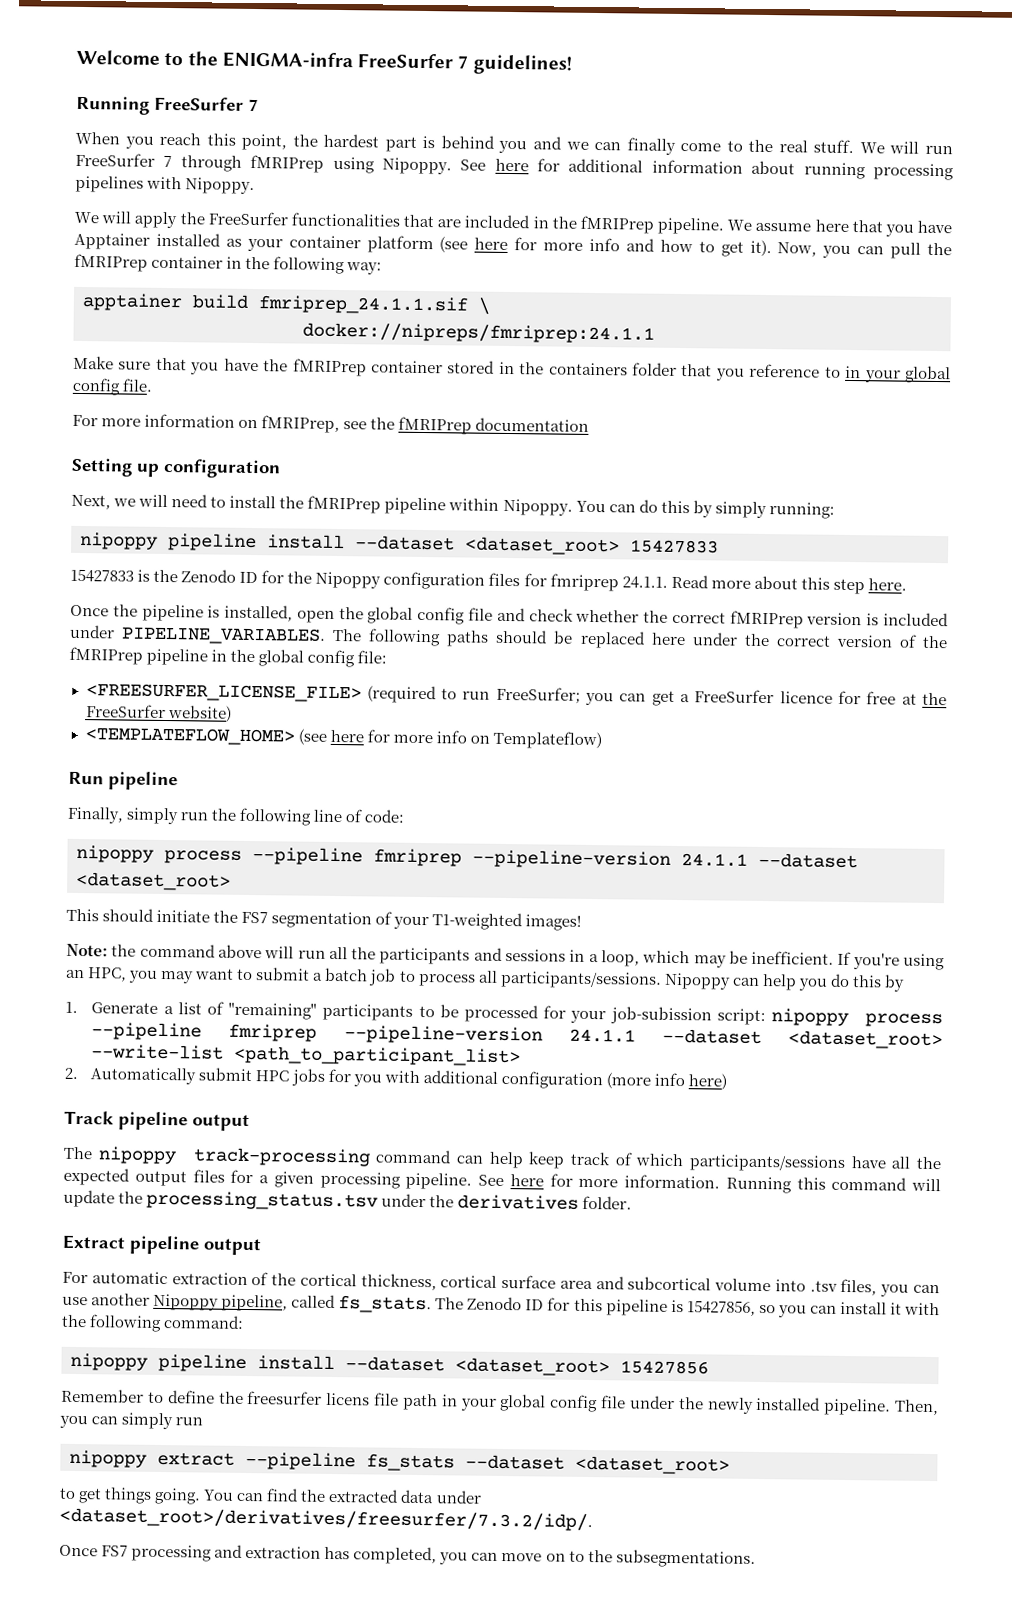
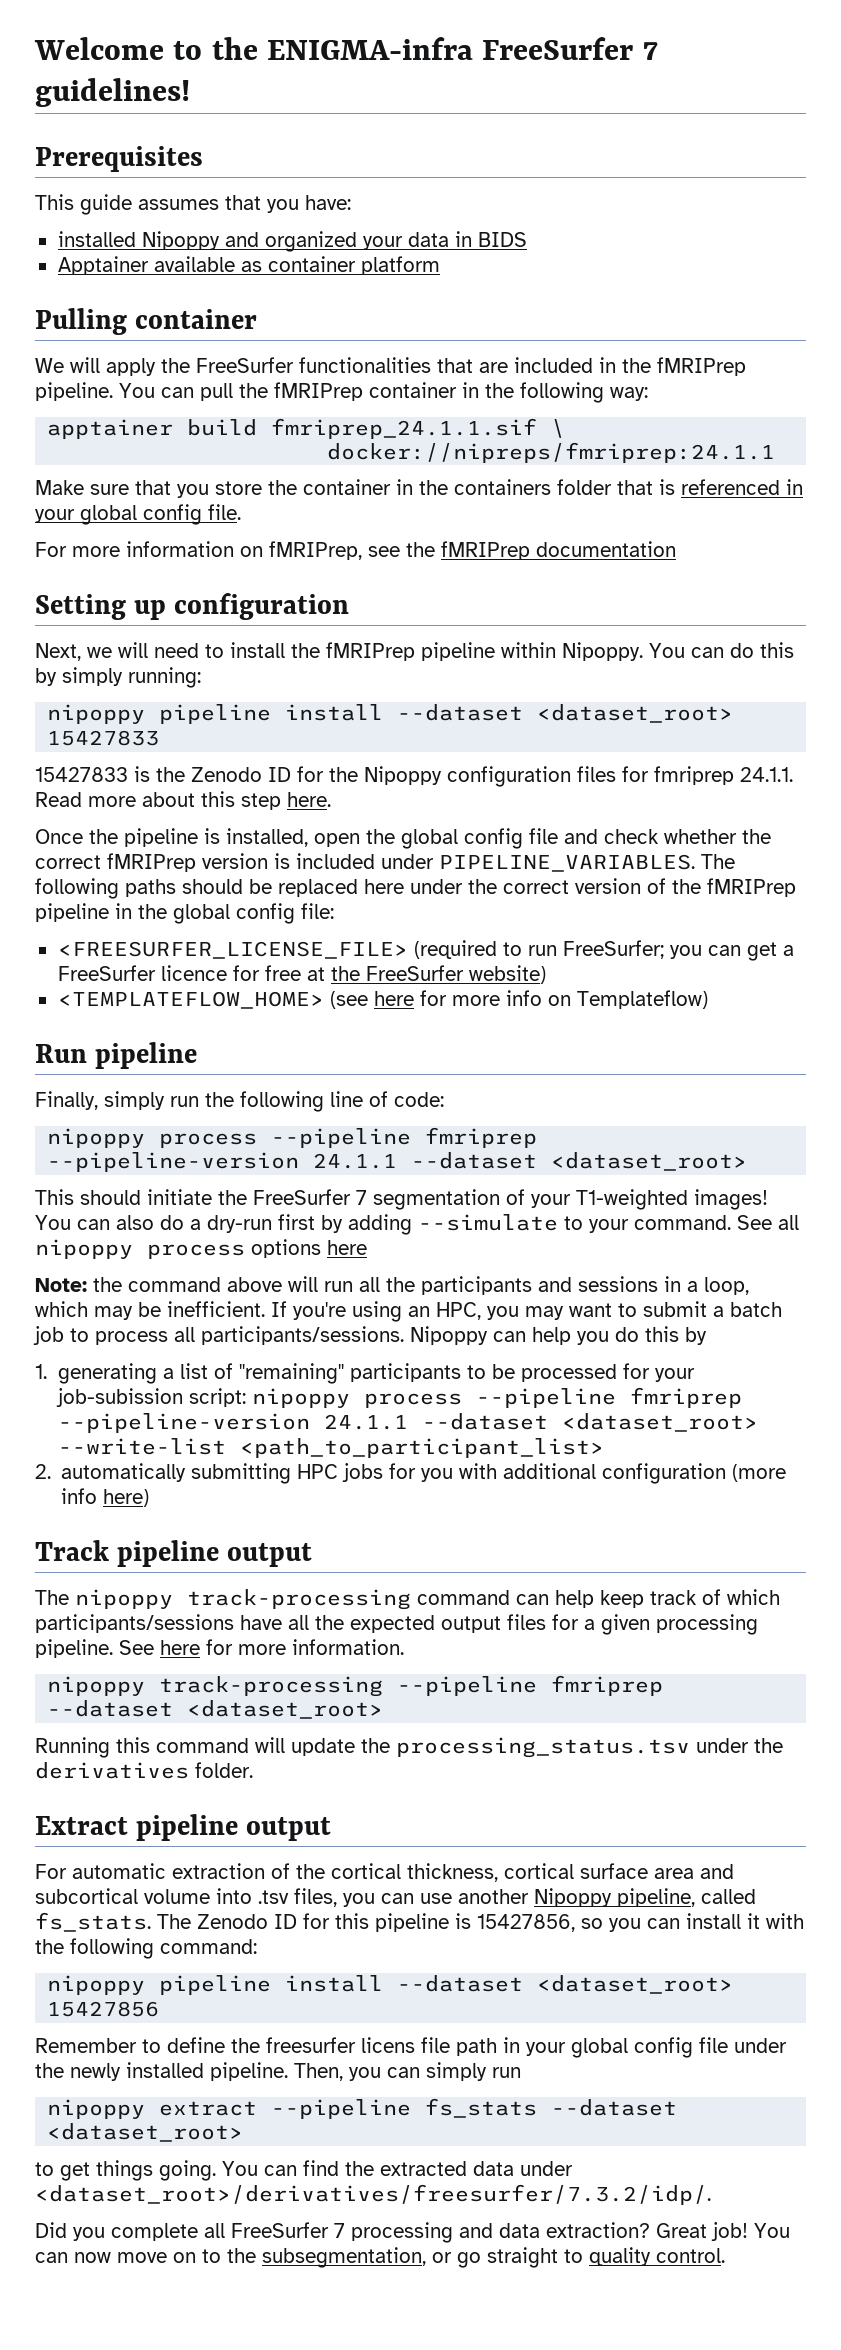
- Running FreeSurfer 7
- When you reach this point, the hardest part is behind you and we can finally come to the real stuff. We will run FreeSurfer 7 through fMRIPrep using Nipoppy. See here for additional information about running processing pipelines with Nipoppy.
+ Prerequisites
+ This guide assumes that you have:
+ installed Nipoppy and organized your data in BIDS
+ Apptainer available as container platform
+ Pulling container
- We assume here that you have Apptainer installed as your container platform (see here for more info and how to get it). Now, you can pull the fMRIPrep container in the following way:
+ You can pull the fMRIPrep container in the following way:
- Make sure that you have the fMRIPrep container stored in the containers folder that you reference to in your global config file.
+ Make sure that you store the container in the containers folder that is referenced in your global config file.
- This should initiate the FS7 segmentation of your T1-weighted images!
+ This should initiate the FreeSurfer 7 segmentation of your T1-weighted images! You can also do a dry-run first by adding --simulate to your command. See all nipoppy process options here
- 1. Generate a list of "remaining" participants to be processed for your job-subission script: nipoppy process --pipeline fmriprep --pipeline-version 24.1.1 --dataset <dataset_root> --write-list <path_to_participant_list>
+ 1. generating a list of "remaining" participants to be processed for your job-subission script: nipoppy process --pipeline fmriprep --pipeline-version 24.1.1 --dataset <dataset_root> --write-list <path_to_participant_list>
- 2. Automatically submit HPC jobs for you with additional configuration (more info here)
+ 2. automatically submitting HPC jobs for you with additional configuration (more info here)
- See here for more information. Running this command will update the processing_status.tsv under the derivatives folder.
+ See here for more information.
+ nipoppy track-processing --pipeline fmriprep --dataset <dataset_root>
+ Running this command will update the processing_status.tsv under the derivatives folder.
- Once FS7 processing and extraction has completed, you can move on to the subsegmentations.
+ Did you complete all FreeSurfer 7 processing and data extraction? Great job! You can now move on to the subsegmentation, or go straight to quality control.

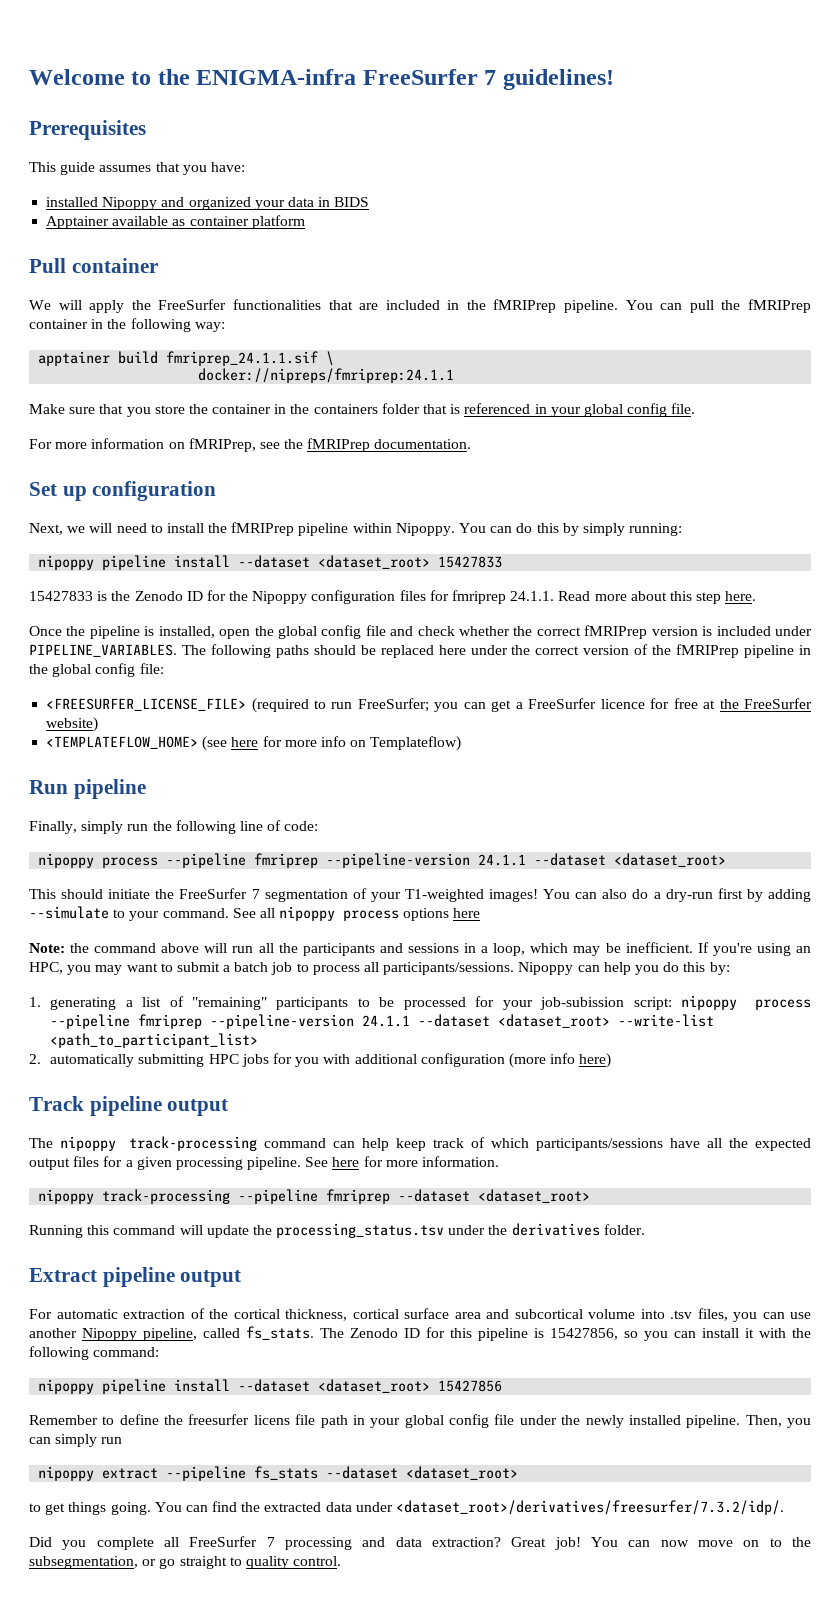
- Pulling container
+ Pull container
- For more information on fMRIPrep, see the fMRIPrep documentation
- Setting up configuration
+ For more information on fMRIPrep, see the fMRIPrep documentation.
+ Set up configuration
- Nipoppy can help you do this by
+ Nipoppy can help you do this by:

